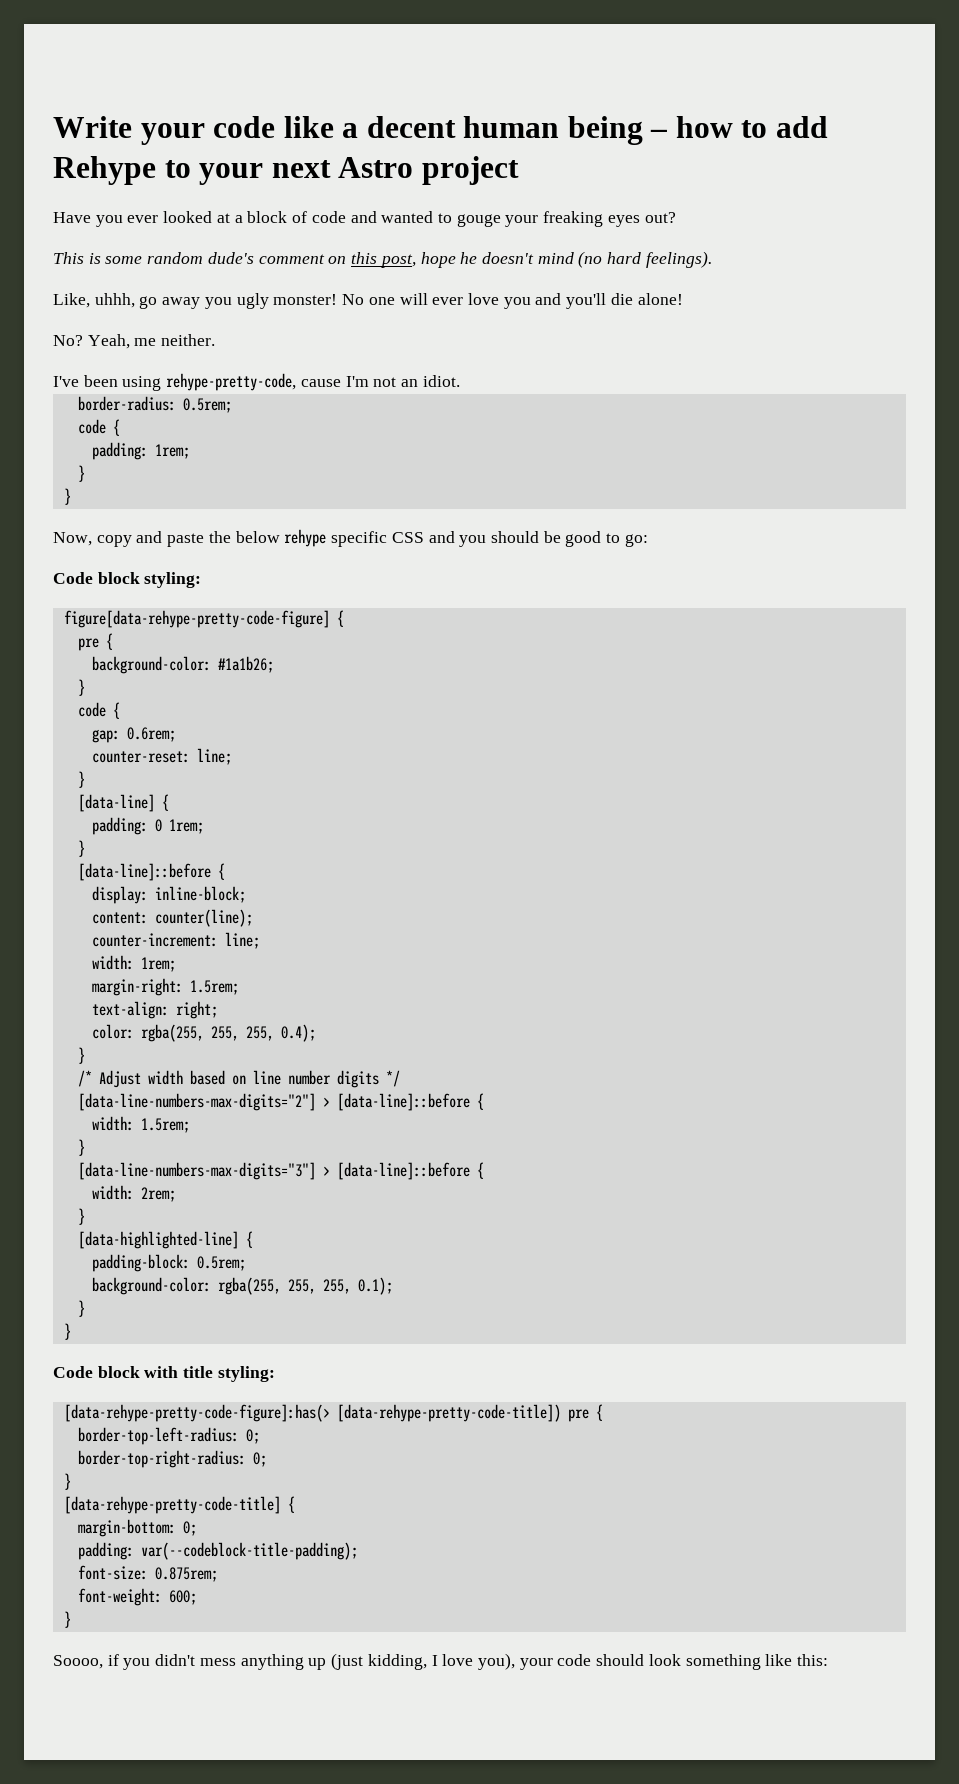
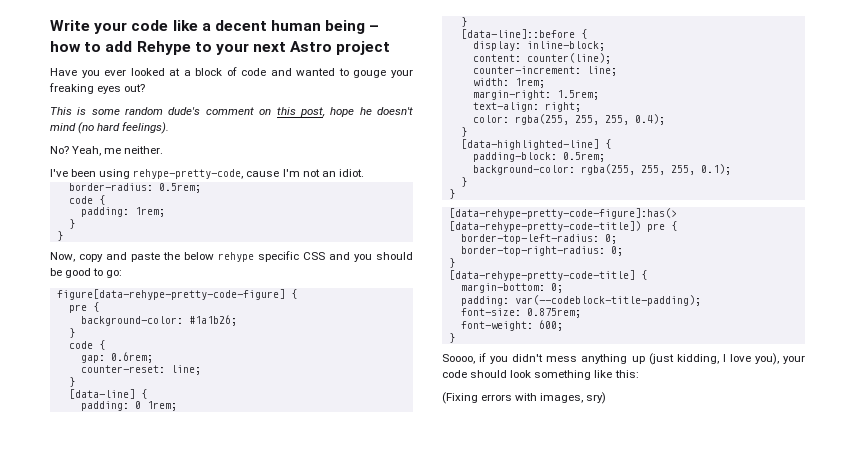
- Like, uhhh, go away you ugly monster! No one will ever love you and you'll die alone!
- Code block styling:
- /* Adjust width based on line number digits */
- [data-line-numbers-max-digits="2"] > [data-line]::before {
- width: 1.5rem;
- }
- [data-line-numbers-max-digits="3"] > [data-line]::before {
- width: 2rem;
- }
- Code block with title styling:
+ (Fixing errors with images, sry)

